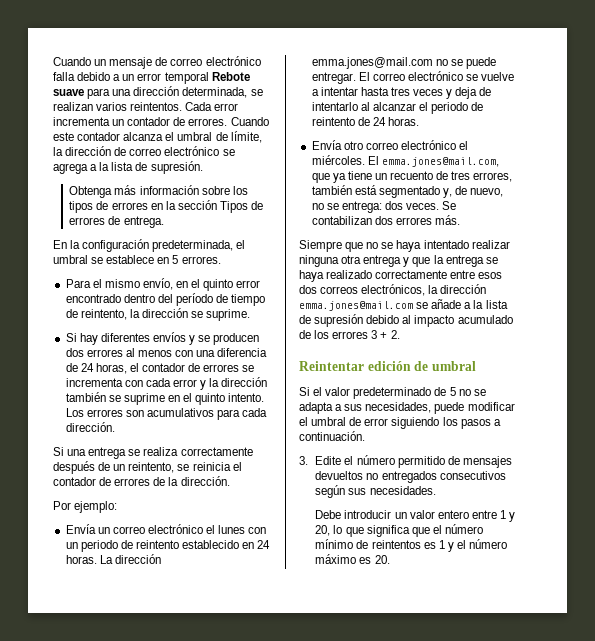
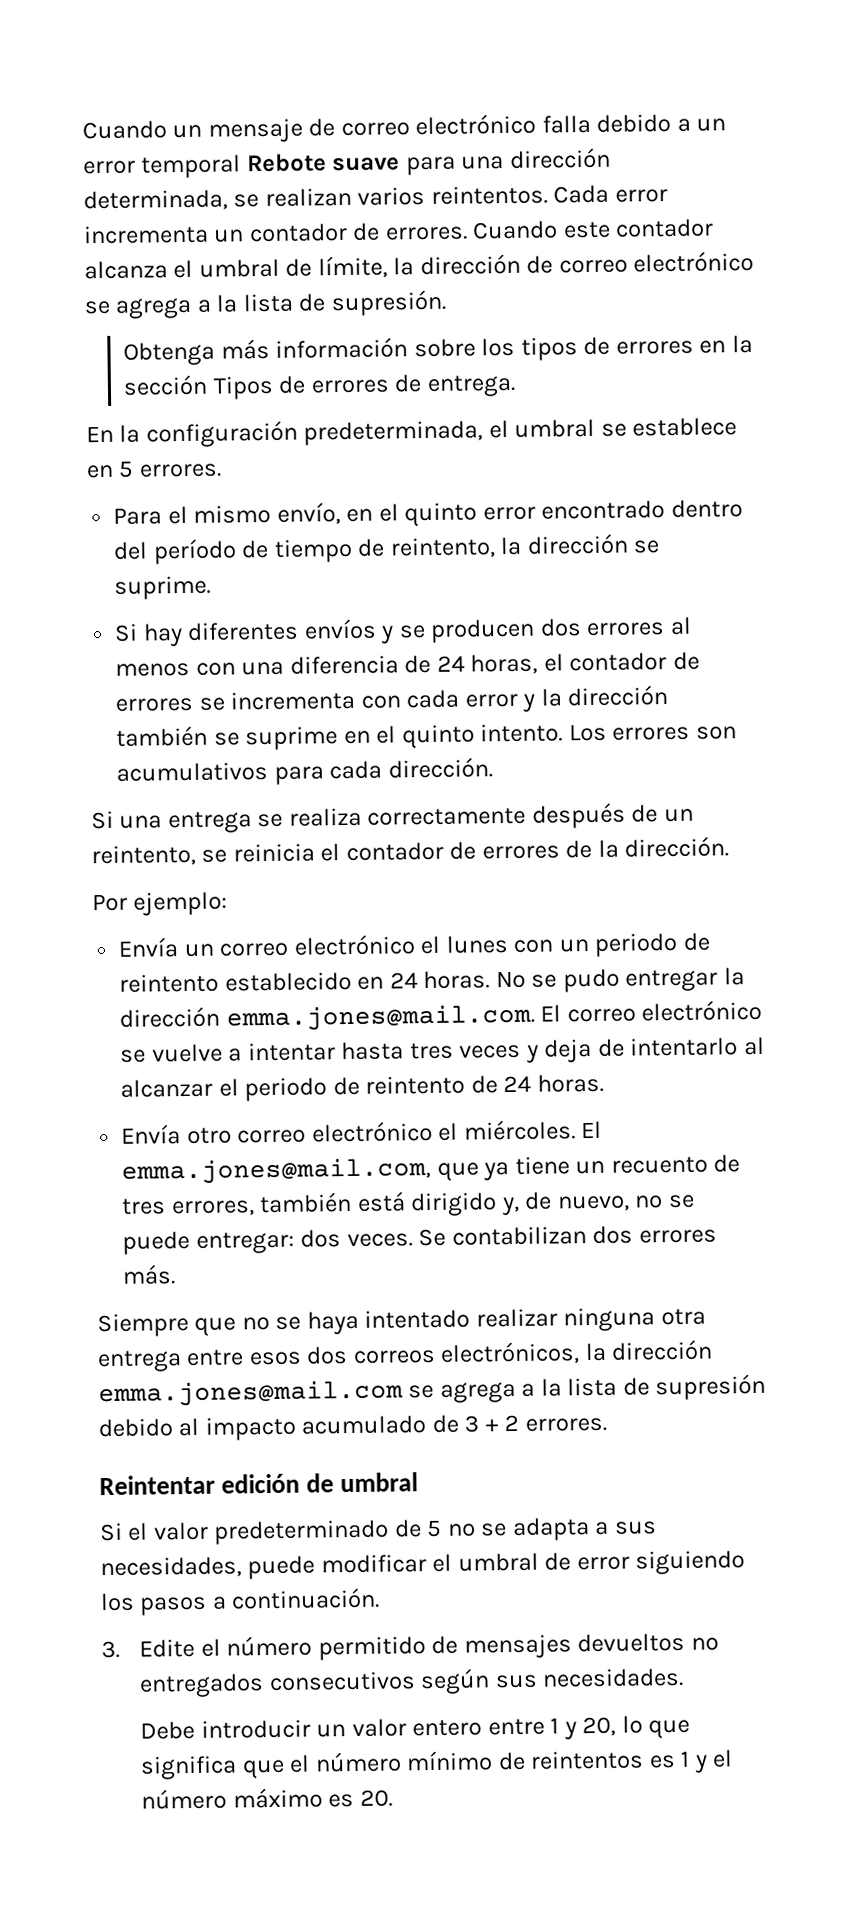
- La dirección emma.jones@mail.com no se puede entregar. El correo electrónico se vuelve a intentar hasta tres veces y deja de intentarlo al alcanzar el periodo de reintento de 24 horas.
+ No se pudo entregar la dirección emma.jones@mail.com. El correo electrónico se vuelve a intentar hasta tres veces y deja de intentarlo al alcanzar el periodo de reintento de 24 horas.
- El emma.jones@mail.com, que ya tiene un recuento de tres errores, también está segmentado y, de nuevo, no se entrega: dos veces.
+ El emma.jones@mail.com, que ya tiene un recuento de tres errores, también está dirigido y, de nuevo, no se puede entregar: dos veces.
- Siempre que no se haya intentado realizar ninguna otra entrega y que la entrega se haya realizado correctamente entre esos dos correos electrónicos, la dirección emma.jones@mail.com se añade a la lista de supresión debido al impacto acumulado de los errores 3 + 2.
+ Siempre que no se haya intentado realizar ninguna otra entrega entre esos dos correos electrónicos, la dirección emma.jones@mail.com se agrega a la lista de supresión debido al impacto acumulado de 3 + 2 errores.

